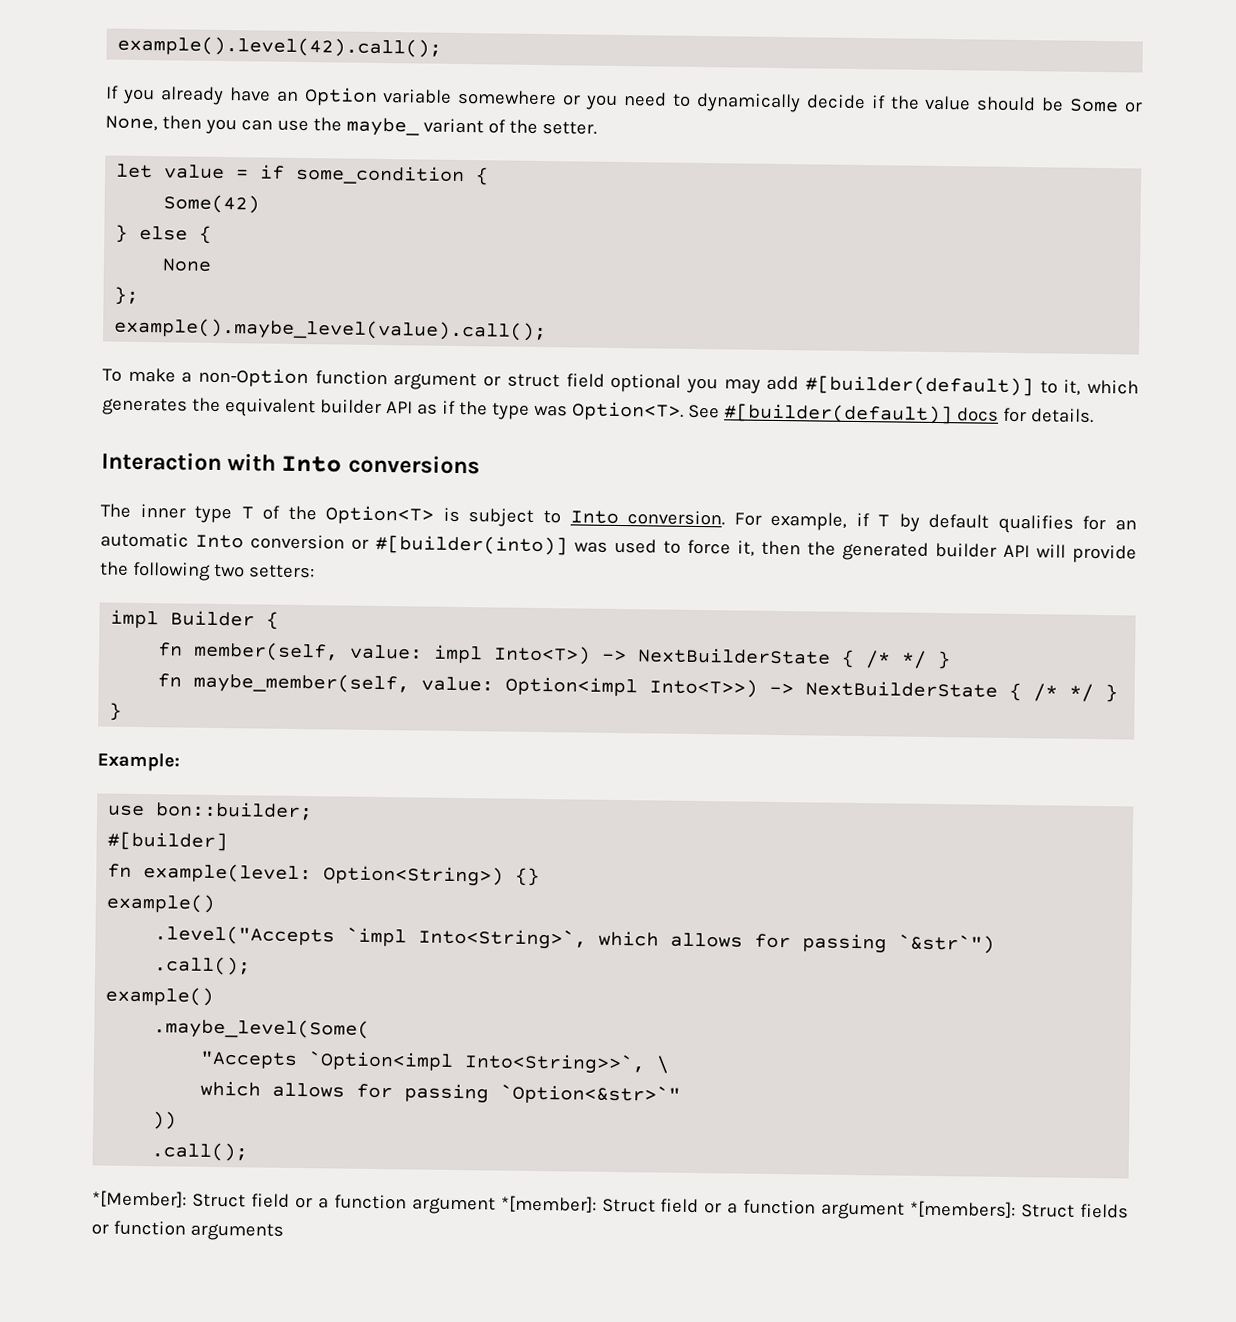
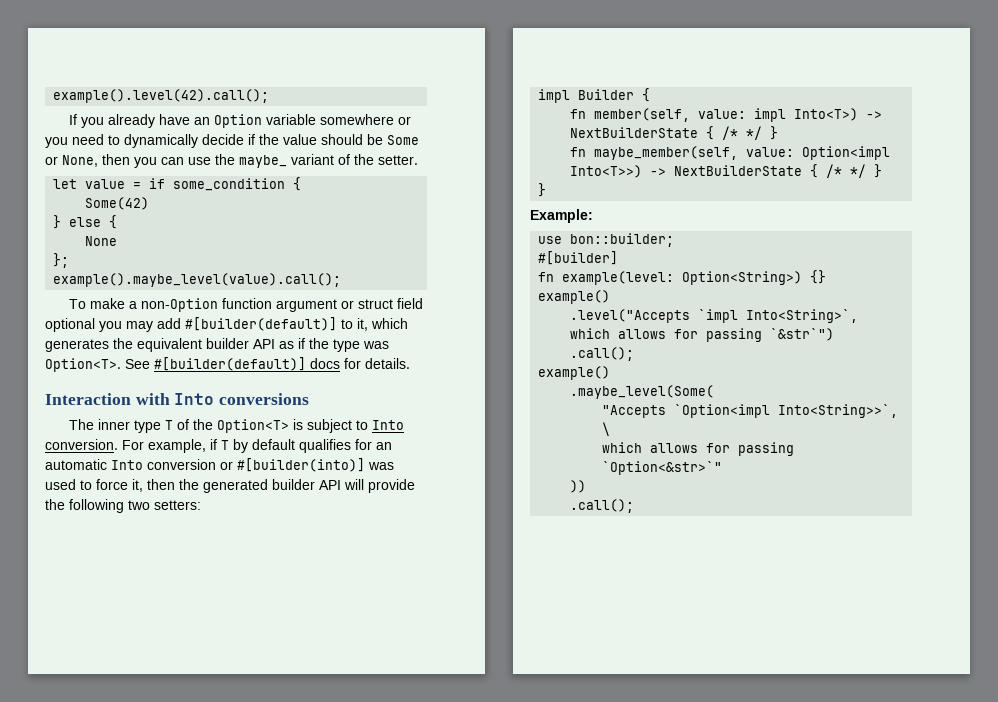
- *[Member]: Struct field or a function argument *[member]: Struct field or a function argument *[members]: Struct fields or function arguments

